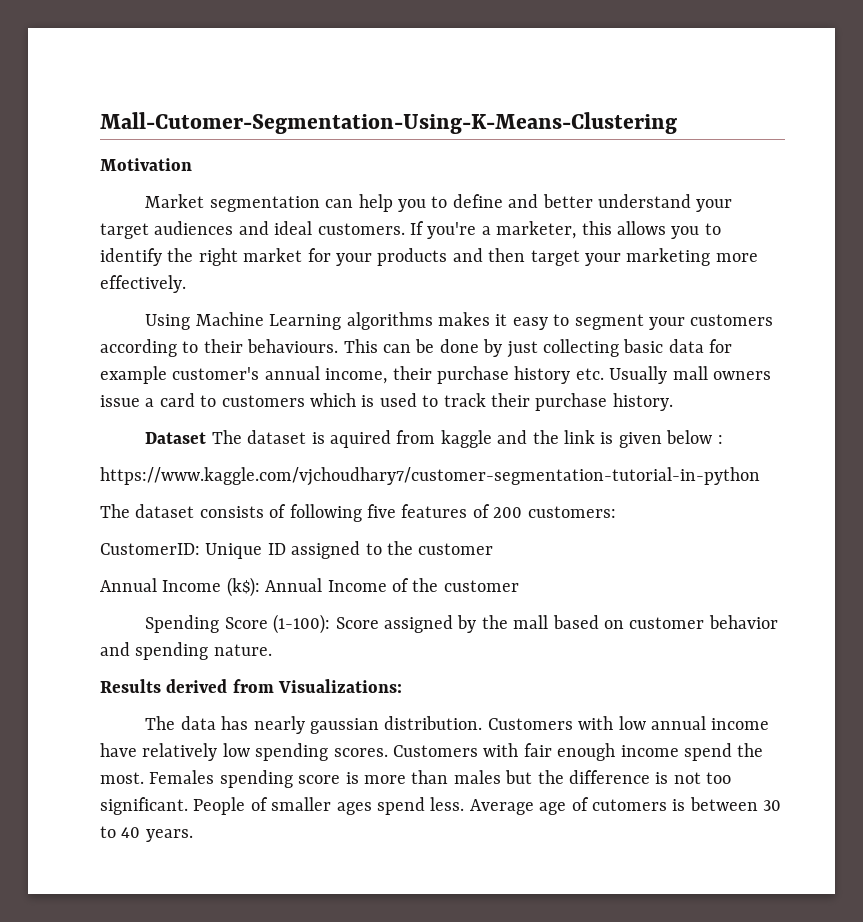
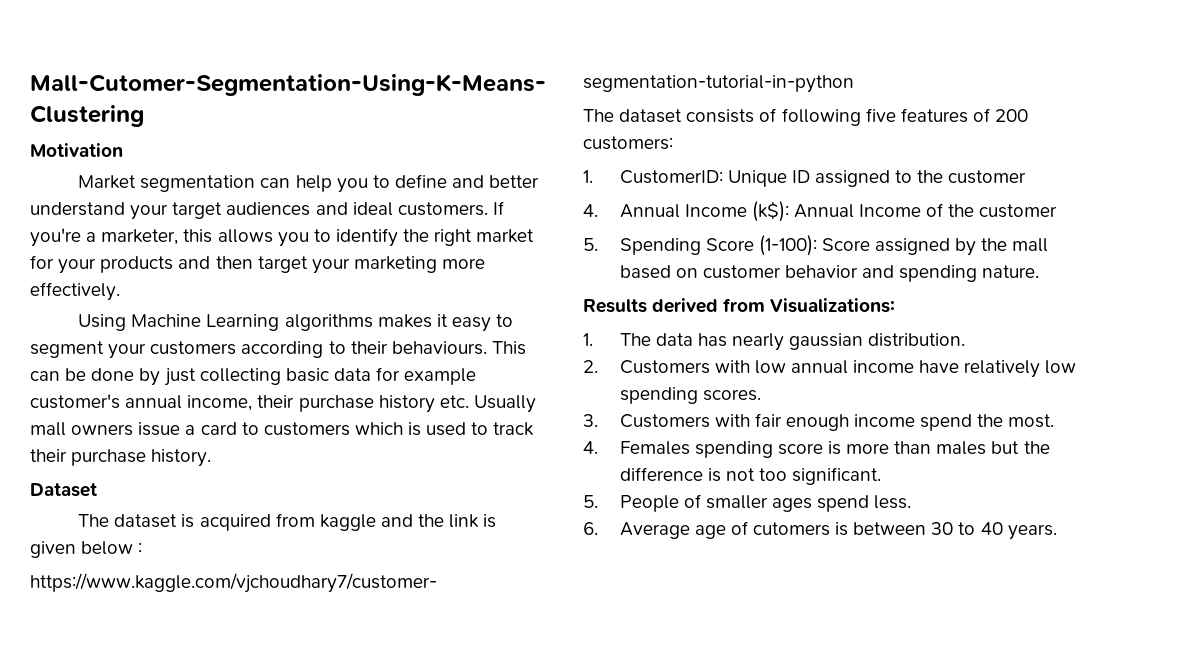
- Dataset The dataset is aquired from kaggle and the link is given below :
+ Dataset
+ The dataset is acquired from kaggle and the link is given below :
- CustomerID: Unique ID assigned to the customer
+ 1. CustomerID: Unique ID assigned to the customer
- Annual Income (k$): Annual Income of the customer
+ 4. Annual Income (k$): Annual Income of the customer
- Spending Score (1-100): Score assigned by the mall based on customer behavior and spending nature.
+ 5. Spending Score (1-100): Score assigned by the mall based on customer behavior and spending nature.
- The data has nearly gaussian distribution. Customers with low annual income have relatively low spending scores. Customers with fair enough income spend the most. Females spending score is more than males but the difference is not too significant. People of smaller ages spend less. Average age of cutomers is between 30 to 40 years.
+ 1. The data has nearly gaussian distribution.
+ 2. Customers with low annual income have relatively low spending scores.
+ 3. Customers with fair enough income spend the most.
+ 4. Females spending score is more than males but the difference is not too significant.
+ 5. People of smaller ages spend less.
+ 6. Average age of cutomers is between 30 to 40 years.

